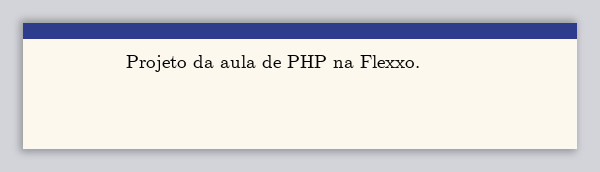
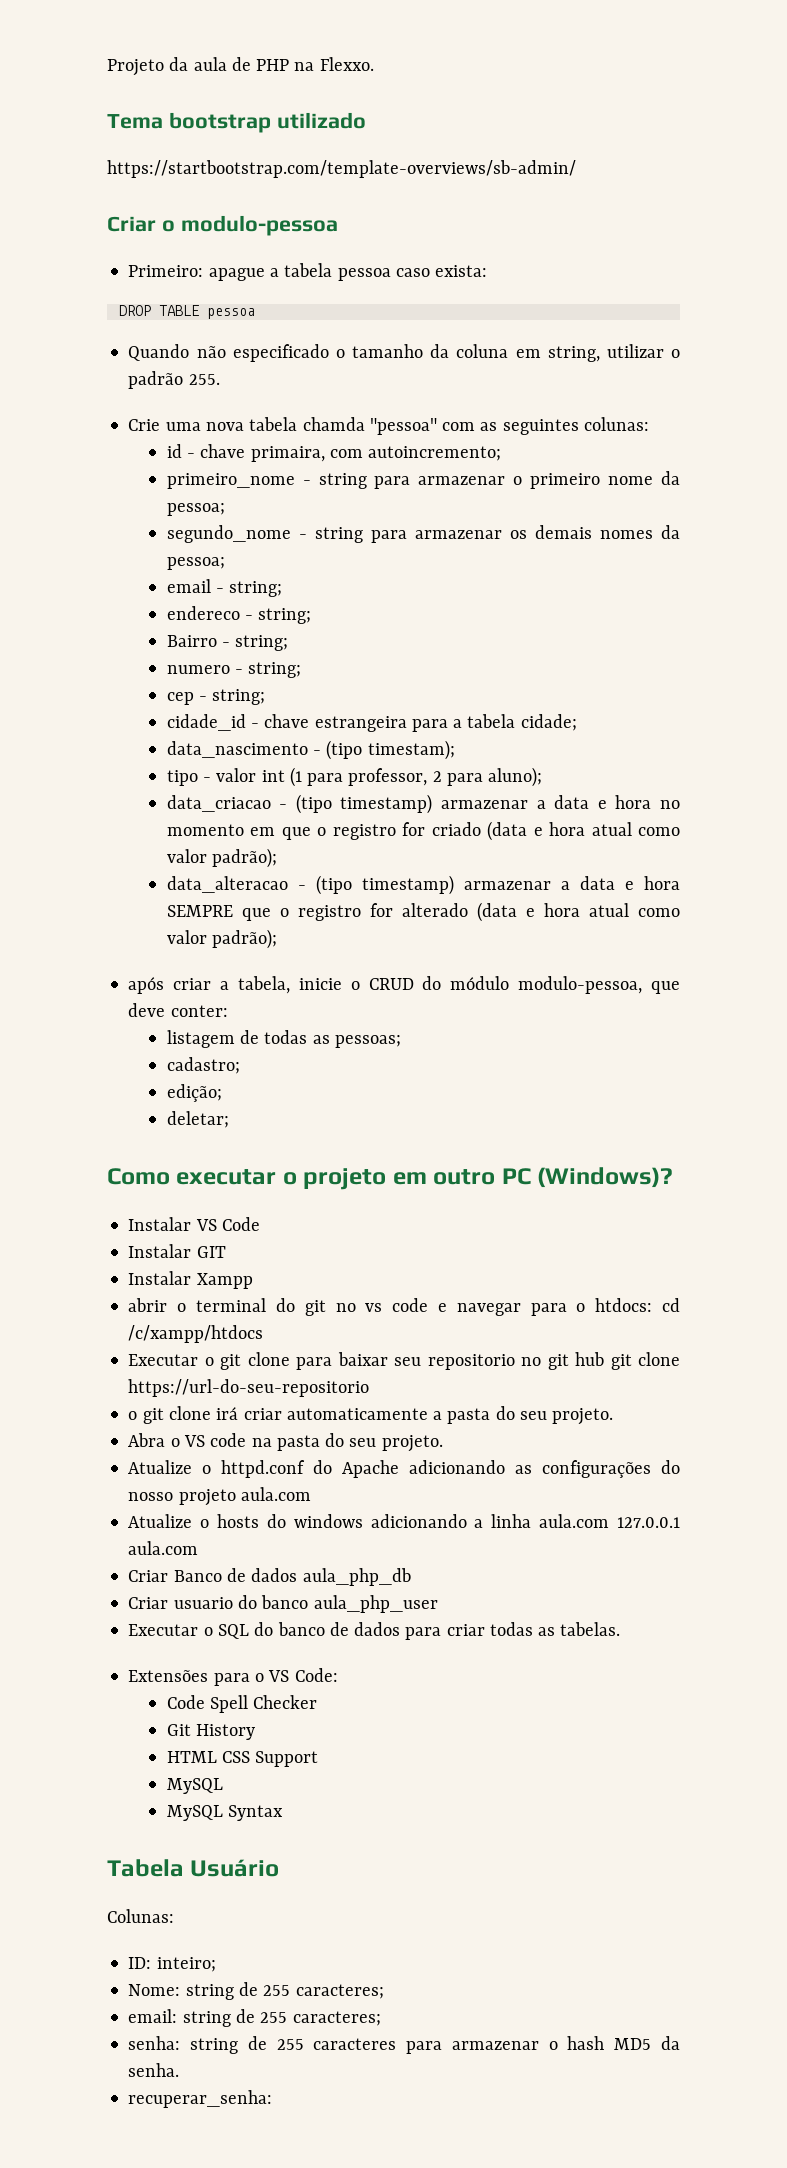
+ Tema bootstrap utilizado
+ https://startbootstrap.com/template-overviews/sb-admin/
+ Criar o modulo-pessoa
+ Primeiro: apague a tabela pessoa caso exista:
+ DROP TABLE pessoa
+ Quando não especificado o tamanho da coluna em string, utilizar o padrão 255.
+ Crie uma nova tabela chamda "pessoa" com as seguintes colunas:
+ id - chave primaira, com autoincremento;
+ primeiro_nome - string para armazenar o primeiro nome da pessoa;
+ segundo_nome - string para armazenar os demais nomes da pessoa;
+ email - string;
+ endereco - string;
+ Bairro - string;
+ numero - string;
+ cep - string;
+ cidade_id - chave estrangeira para a tabela cidade;
+ data_nascimento - (tipo timestam);
+ tipo - valor int (1 para professor, 2 para aluno);
+ data_criacao - (tipo timestamp) armazenar a data e hora no momento em que o registro for criado (data e hora atual como valor padrão);
+ data_alteracao - (tipo timestamp) armazenar a data e hora SEMPRE que o registro for alterado (data e hora atual como valor padrão);
+ após criar a tabela, inicie o CRUD do módulo modulo-pessoa, que deve conter:
+ listagem de todas as pessoas;
+ cadastro;
+ edição;
+ deletar;
+ Como executar o projeto em outro PC (Windows)?
+ Instalar VS Code
+ Instalar GIT
+ Instalar Xampp
+ abrir o terminal do git no vs code e navegar para o htdocs: cd /c/xampp/htdocs
+ Executar o git clone para baixar seu repositorio no git hub git clone https://url-do-seu-repositorio
+ o git clone irá criar automaticamente a pasta do seu projeto.
+ Abra o VS code na pasta do seu projeto.
+ Atualize o httpd.conf do Apache adicionando as configurações do nosso projeto aula.com
+ Atualize o hosts do windows adicionando a linha aula.com 127.0.0.1 aula.com
+ Criar Banco de dados aula_php_db
+ Criar usuario do banco aula_php_user
+ Executar o SQL do banco de dados para criar todas as tabelas.
+ Extensões para o VS Code:
+ Code Spell Checker
+ Git History
+ HTML CSS Support
+ MySQL
+ MySQL Syntax
+ Tabela Usuário
+ Colunas:
+ ID: inteiro;
+ Nome: string de 255 caracteres;
+ email: string de 255 caracteres;
+ senha: string de 255 caracteres para armazenar o hash MD5 da senha.
+ recuperar_senha:

